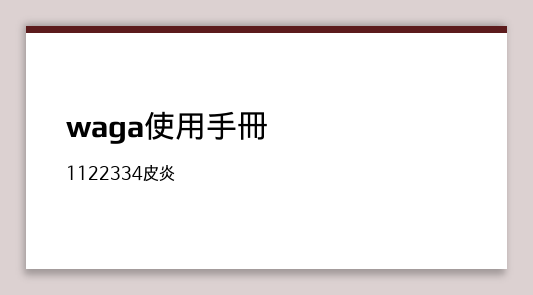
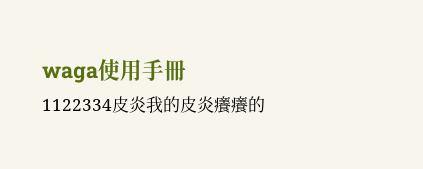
- 1122334皮炎
+ 1122334皮炎我的皮炎癢癢的

